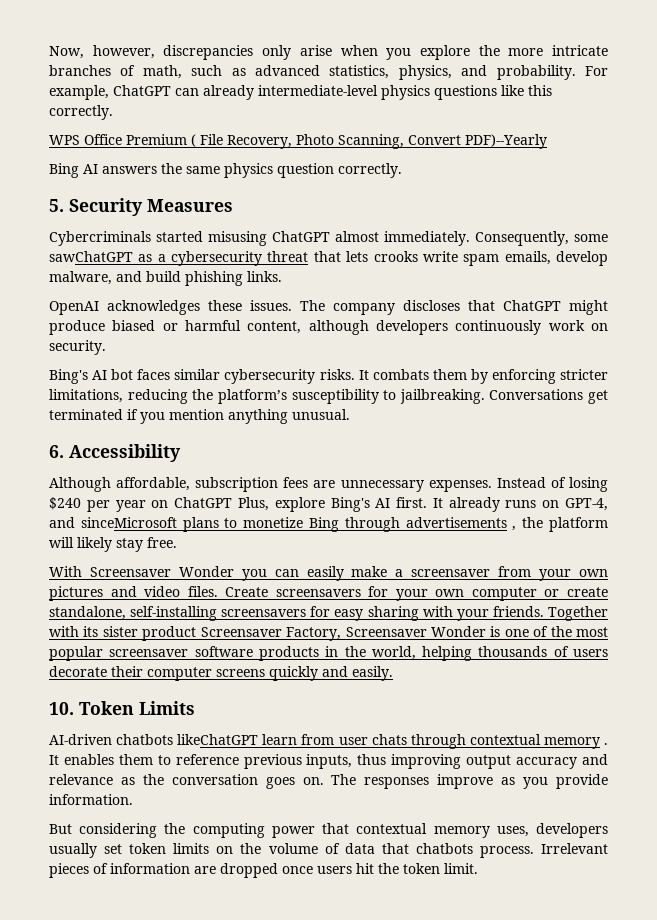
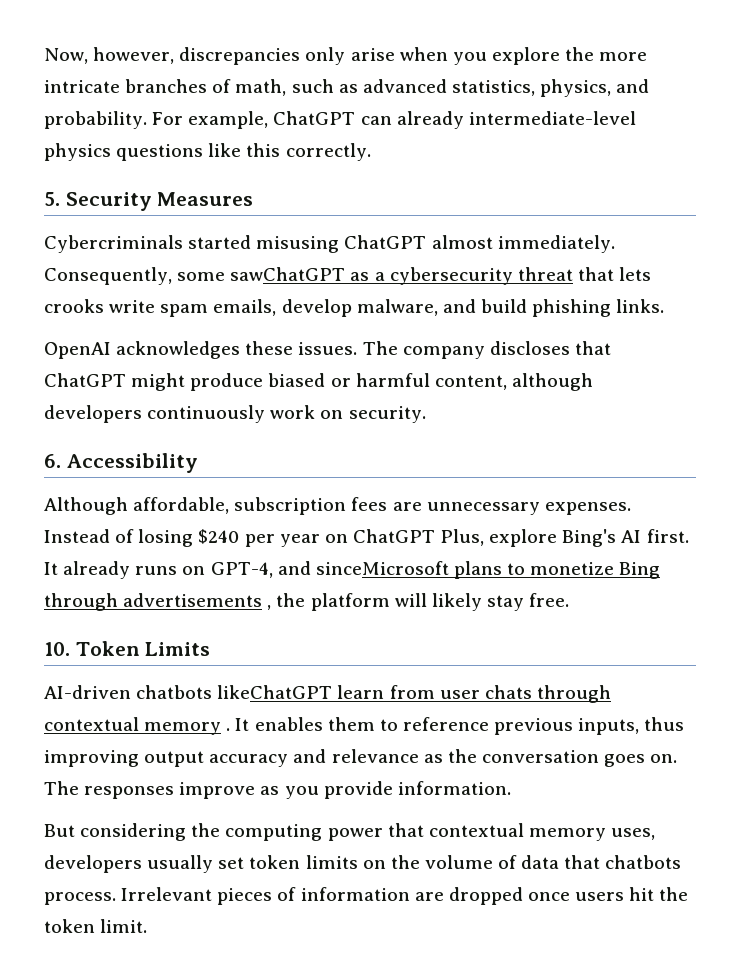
- WPS Office Premium ( File Recovery, Photo Scanning, Convert PDF)--Yearly
- Bing AI answers the same physics question correctly.
- Bing's AI bot faces similar cybersecurity risks. It combats them by enforcing stricter limitations, reducing the platform’s susceptibility to jailbreaking. Conversations get terminated if you mention anything unusual.
- With Screensaver Wonder you can easily make a screensaver from your own pictures and video files. Create screensavers for your own computer or create standalone, self-installing screensavers for easy sharing with your friends. Together with its sister product Screensaver Factory, Screensaver Wonder is one of the most popular screensaver software products in the world, helping thousands of users decorate their computer screens quickly and easily.

